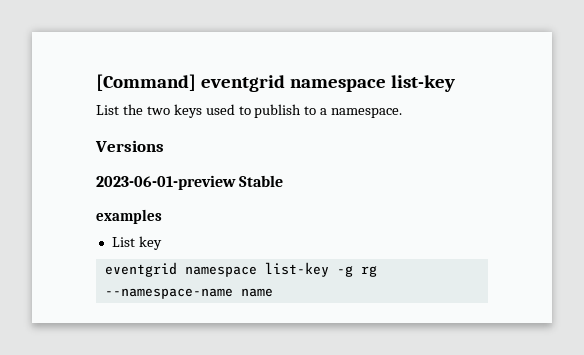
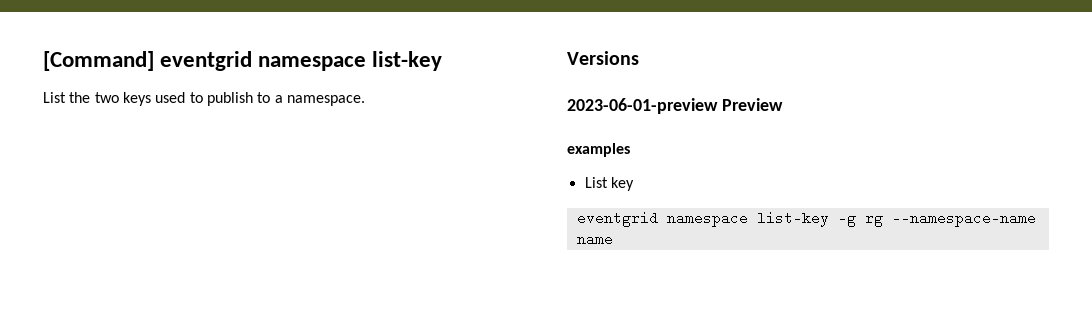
- 2023-06-01-preview Stable
+ 2023-06-01-preview Preview

